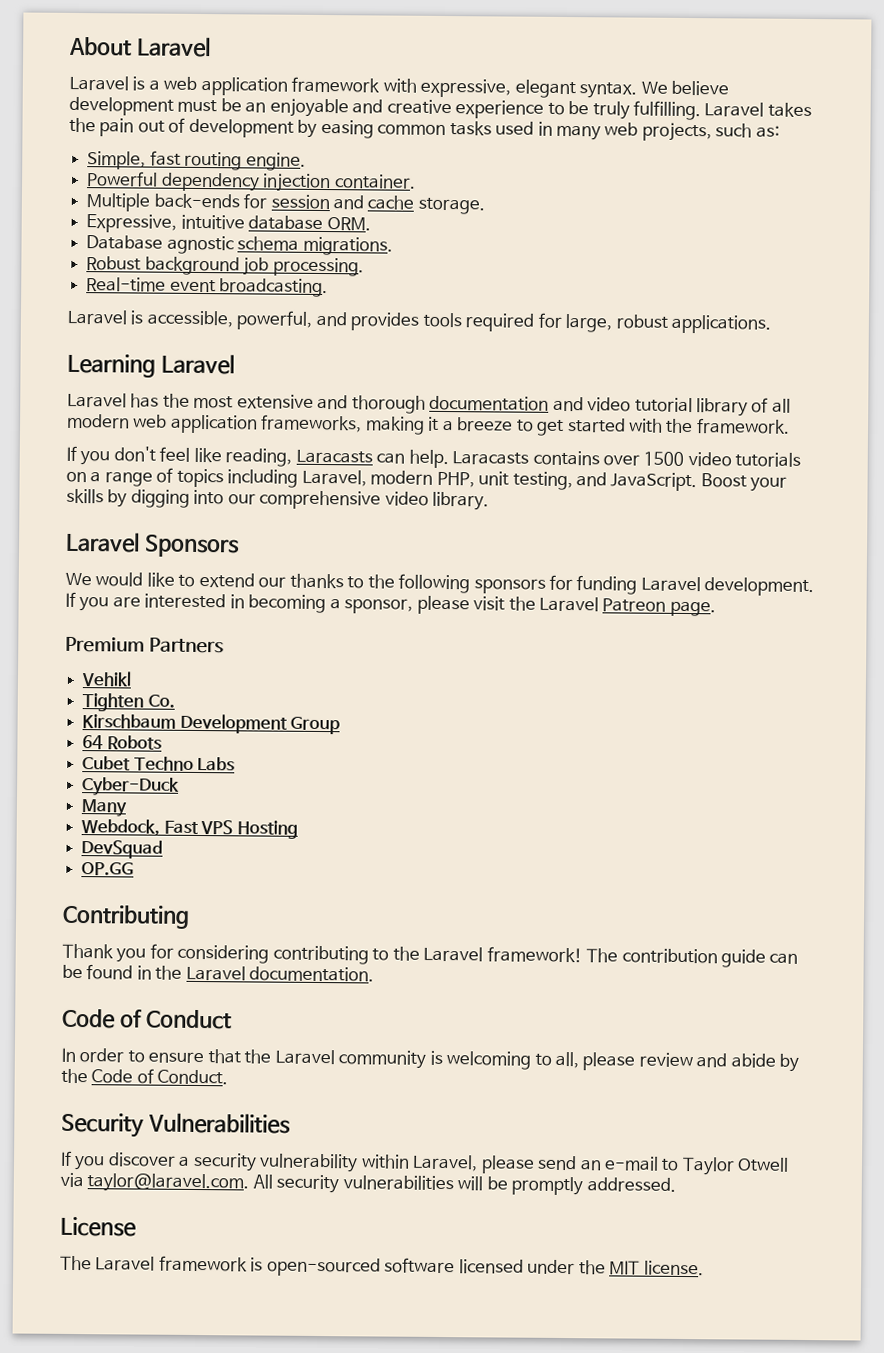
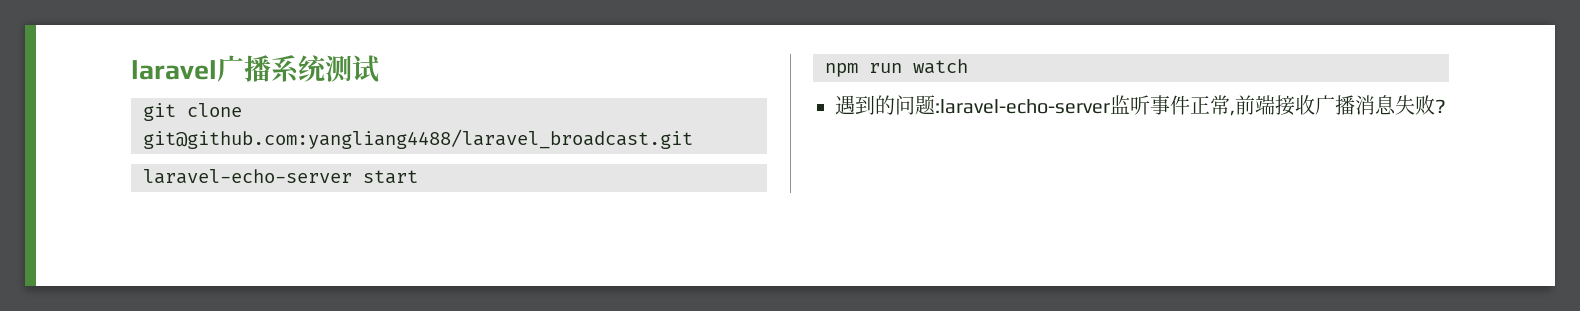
- About Laravel
- Laravel is a web application framework with expressive, elegant syntax. We believe development must be an enjoyable and creative experience to be truly fulfilling. Laravel takes the pain out of development by easing common tasks used in many web projects, such as:
- Simple, fast routing engine.
- Powerful dependency injection container.
- Multiple back-ends for session and cache storage.
- Expressive, intuitive database ORM.
- Database agnostic schema migrations.
- Robust background job processing.
- Real-time event broadcasting.
- Laravel is accessible, powerful, and provides tools required for large, robust applications.
- Learning Laravel
- Laravel has the most extensive and thorough documentation and video tutorial library of all modern web application frameworks, making it a breeze to get started with the framework.
- If you don't feel like reading, Laracasts can help. Laracasts contains over 1500 video tutorials on a range of topics including Laravel, modern PHP, unit testing, and JavaScript. Boost your skills by digging into our comprehensive video library.
- Laravel Sponsors
- We would like to extend our thanks to the following sponsors for funding Laravel development. If you are interested in becoming a sponsor, please visit the Laravel Patreon page.
- Premium Partners
- Vehikl
- Tighten Co.
- Kirschbaum Development Group
- 64 Robots
- Cubet Techno Labs
- Cyber-Duck
- Many
- Webdock, Fast VPS Hosting
- DevSquad
- OP.GG
- Contributing
- Thank you for considering contributing to the Laravel framework! The contribution guide can be found in the Laravel documentation.
- Code of Conduct
- In order to ensure that the Laravel community is welcoming to all, please review and abide by the Code of Conduct.
- Security Vulnerabilities
- If you discover a security vulnerability within Laravel, please send an e-mail to Taylor Otwell via taylor@laravel.com. All security vulnerabilities will be promptly addressed.
- License
- The Laravel framework is open-sourced software licensed under the MIT license.
+ laravel广播系统测试
+ git clone git@github.com:yangliang4488/laravel_broadcast.git
+ laravel-echo-server start
+ npm run watch
+ 遇到的问题:laravel-echo-server监听事件正常,前端接收广播消息失败?

